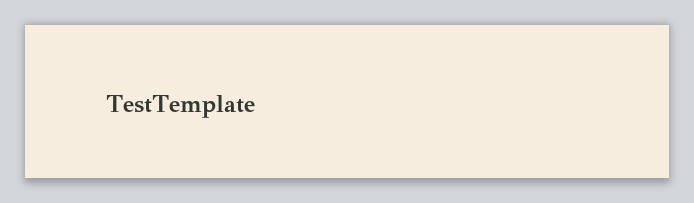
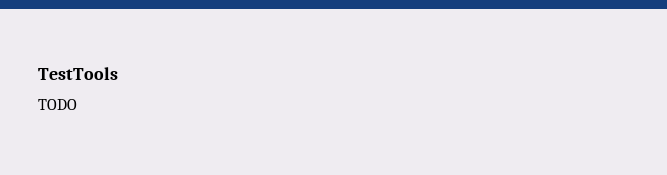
- TestTemplate
+ TestTools
+ TODO

